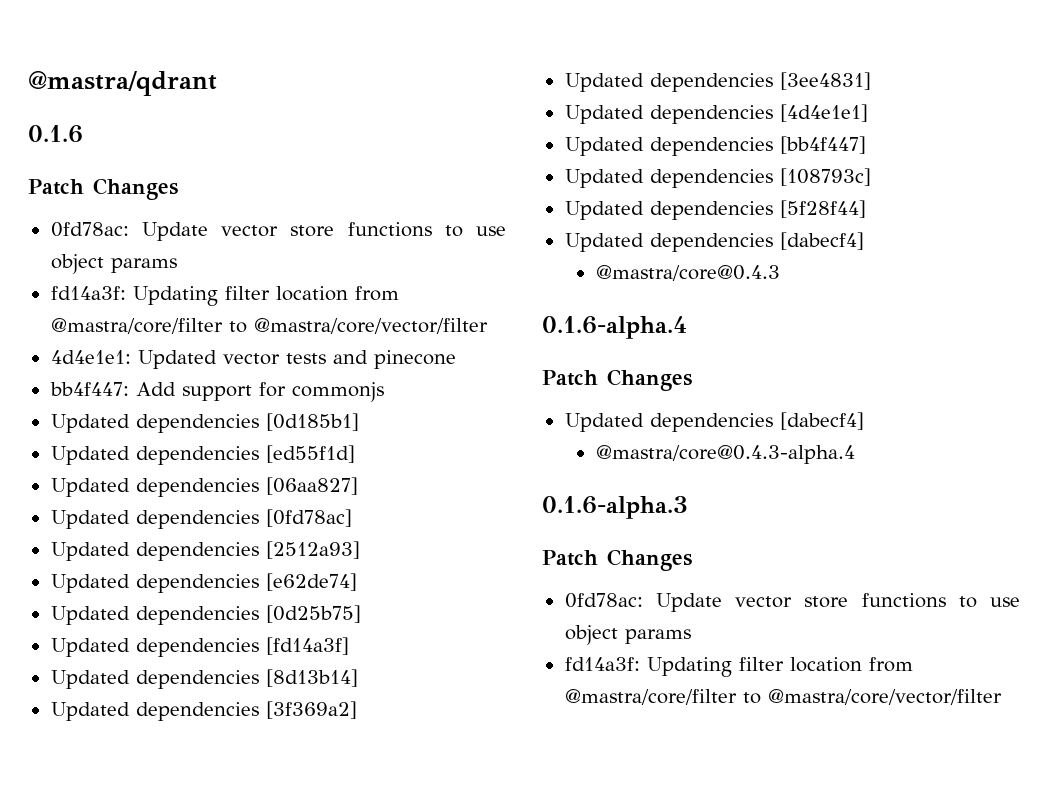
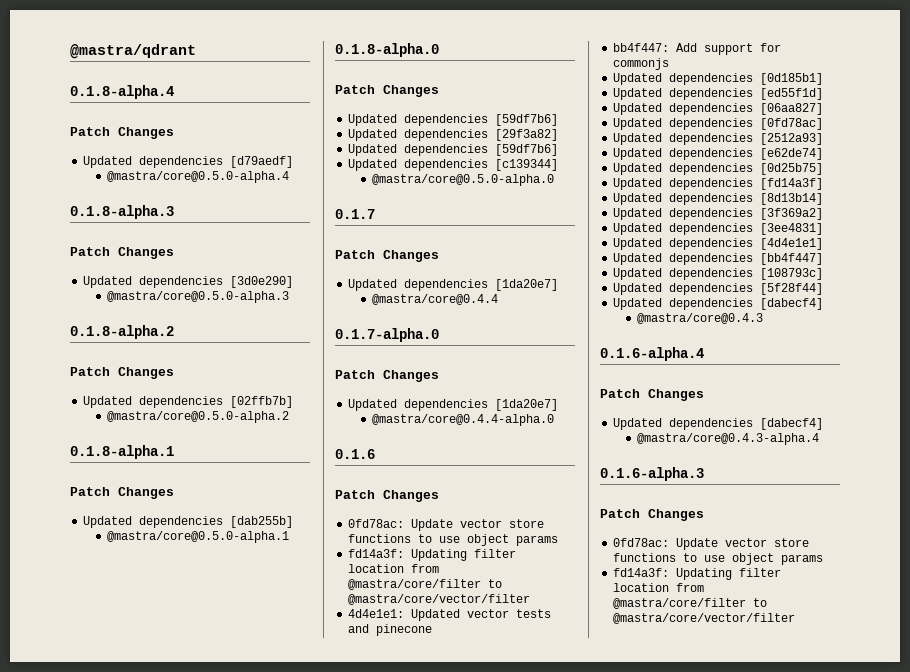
+ 0.1.8-alpha.4
+ Patch Changes
+ Updated dependencies [d79aedf]
+ @mastra/core@0.5.0-alpha.4
+ 0.1.8-alpha.3
+ Patch Changes
+ Updated dependencies [3d0e290]
+ @mastra/core@0.5.0-alpha.3
+ 0.1.8-alpha.2
+ Patch Changes
+ Updated dependencies [02ffb7b]
+ @mastra/core@0.5.0-alpha.2
+ 0.1.8-alpha.1
+ Patch Changes
+ Updated dependencies [dab255b]
+ @mastra/core@0.5.0-alpha.1
+ 0.1.8-alpha.0
+ Patch Changes
+ Updated dependencies [59df7b6]
+ Updated dependencies [29f3a82]
+ Updated dependencies [59df7b6]
+ Updated dependencies [c139344]
+ @mastra/core@0.5.0-alpha.0
+ 0.1.7
+ Patch Changes
+ Updated dependencies [1da20e7]
+ @mastra/core@0.4.4
+ 0.1.7-alpha.0
+ Patch Changes
+ Updated dependencies [1da20e7]
+ @mastra/core@0.4.4-alpha.0

